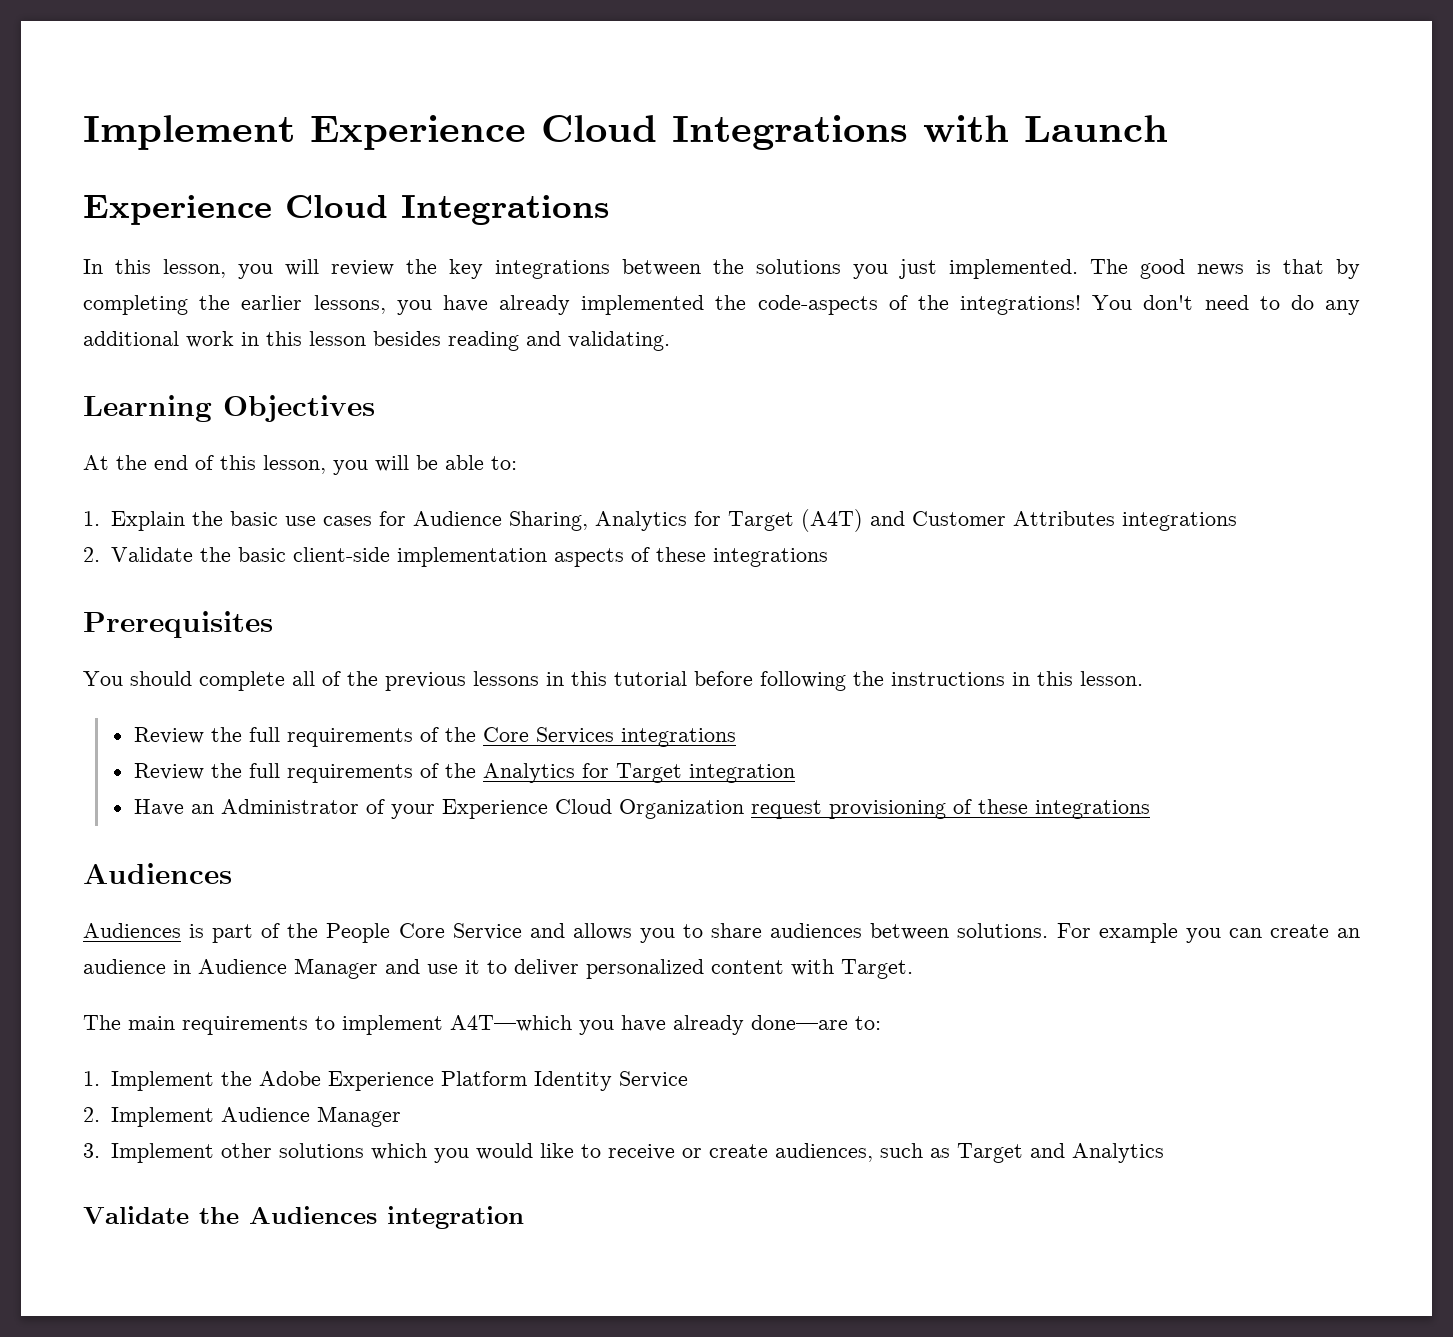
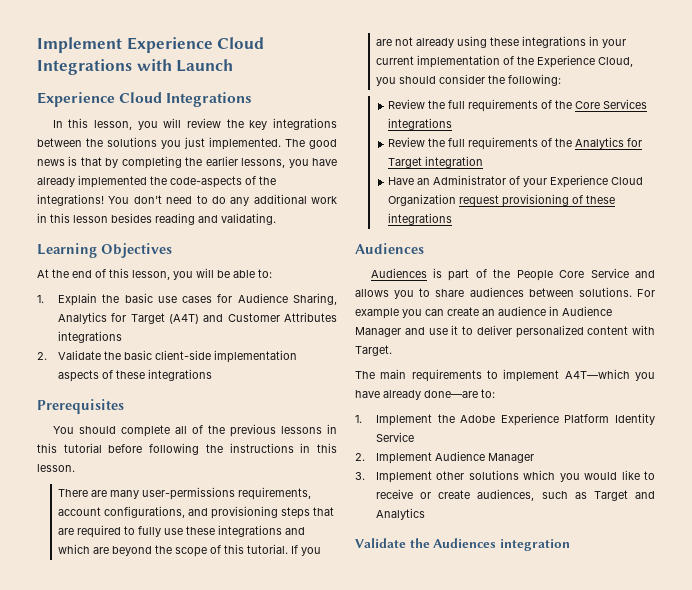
+ There are many user-permissions requirements, account configurations, and provisioning steps that are required to fully use these integrations and which are beyond the scope of this tutorial. If you are not already using these integrations in your current implementation of the Experience Cloud, you should consider the following:

